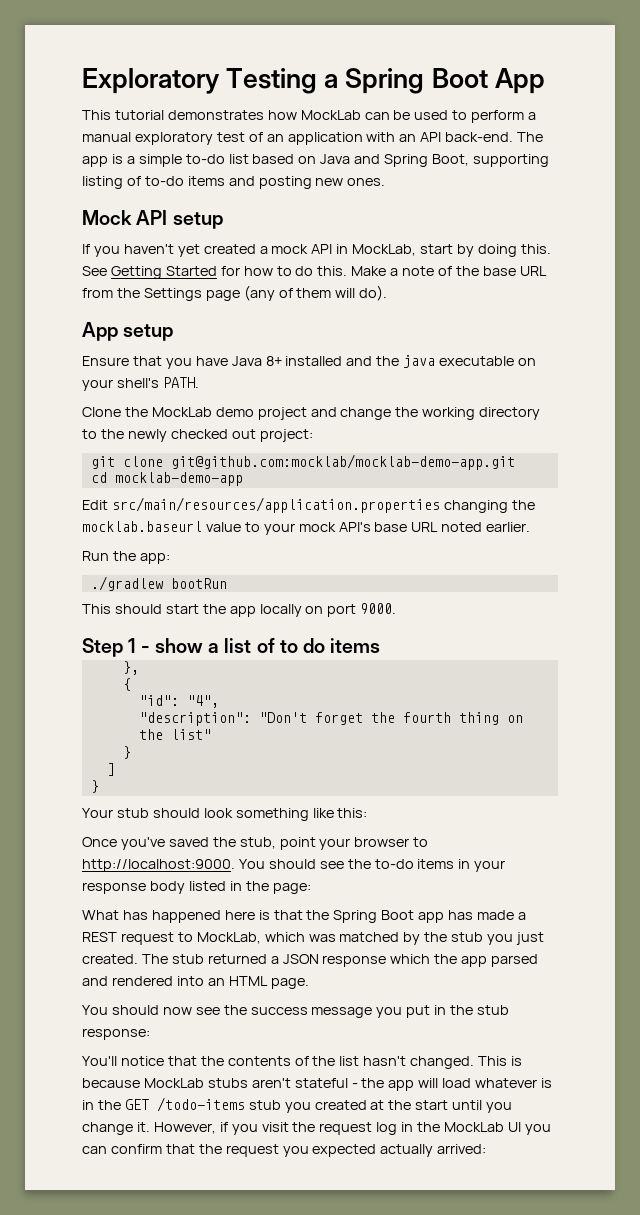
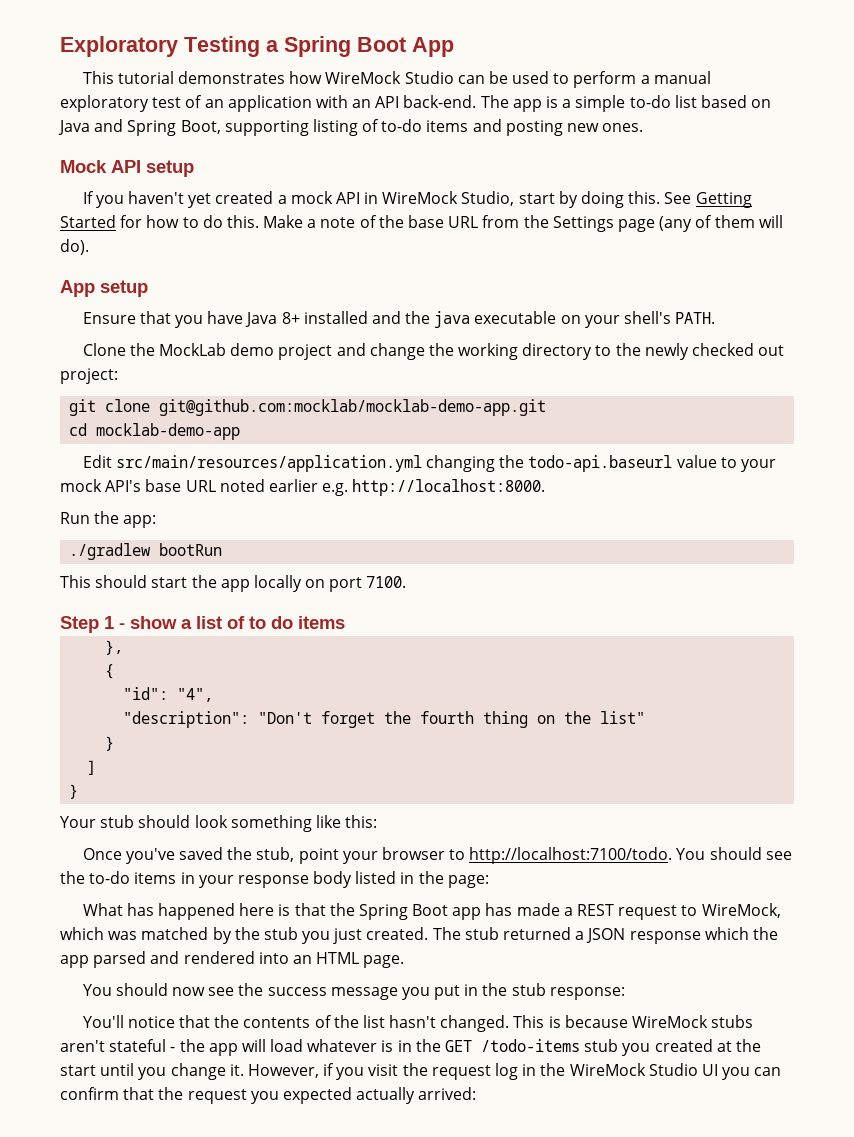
- This tutorial demonstrates how MockLab can be used to perform a manual exploratory test of an application with an API back-end.
+ This tutorial demonstrates how WireMock Studio can be used to perform a manual exploratory test of an application with an API back-end.
- If you haven't yet created a mock API in MockLab, start by doing this.
+ If you haven't yet created a mock API in WireMock Studio, start by doing this.
- Edit src/main/resources/application.properties changing the mocklab.baseurl value to your mock API's base URL noted earlier.
+ Edit src/main/resources/application.yml changing the todo-api.baseurl value to your mock API's base URL noted earlier e.g. http://localhost:8000.
- This should start the app locally on port 9000.
+ This should start the app locally on port 7100.
- Once you've saved the stub, point your browser to http://localhost:9000.
+ Once you've saved the stub, point your browser to http://localhost:7100/todo.
- What has happened here is that the Spring Boot app has made a REST request to MockLab, which was matched by the stub you just created.
+ What has happened here is that the Spring Boot app has made a REST request to WireMock, which was matched by the stub you just created.
- This is because MockLab stubs aren't stateful - the app will load whatever is in the GET /todo-items stub you created at the start until you change it.
+ This is because WireMock stubs aren't stateful - the app will load whatever is in the GET /todo-items stub you created at the start until you change it.
- However, if you visit the request log in the MockLab UI you can confirm that the request you expected actually arrived:
+ However, if you visit the request log in the WireMock Studio UI you can confirm that the request you expected actually arrived:

